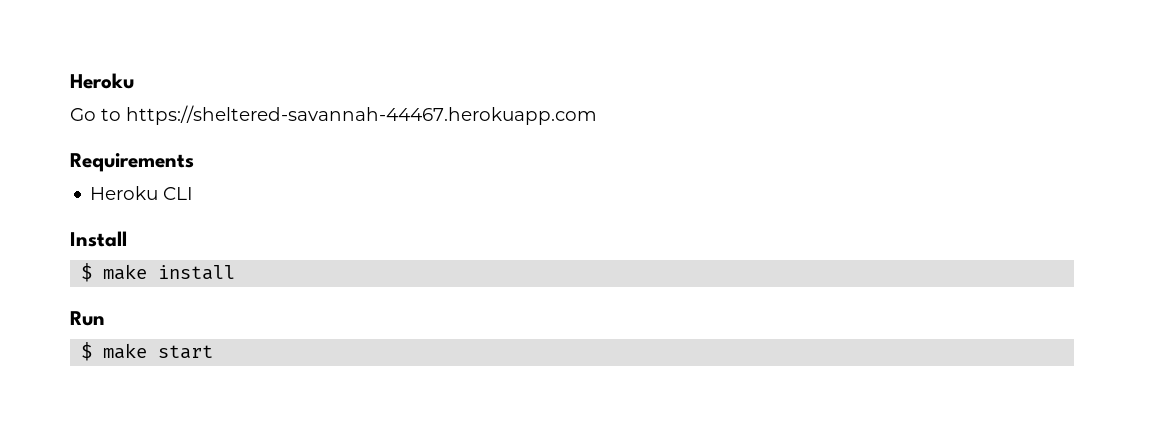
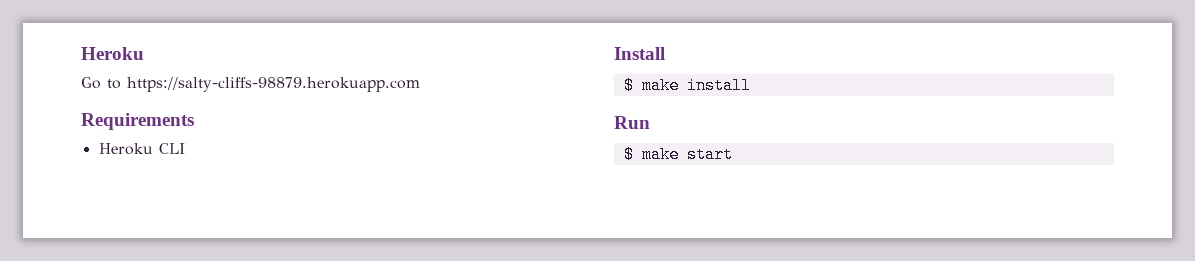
- Go to https://sheltered-savannah-44467.herokuapp.com
+ Go to https://salty-cliffs-98879.herokuapp.com

